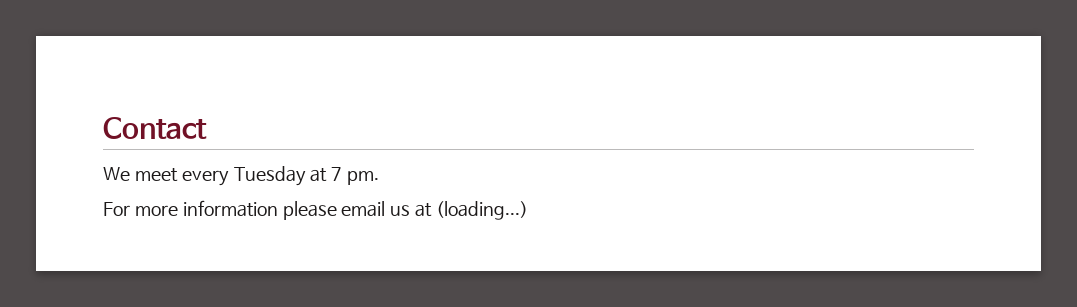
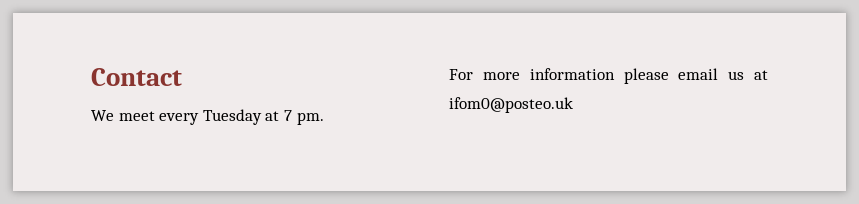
- For more information please email us at (loading...)
+ For more information please email us at ifom0@posteo.uk

